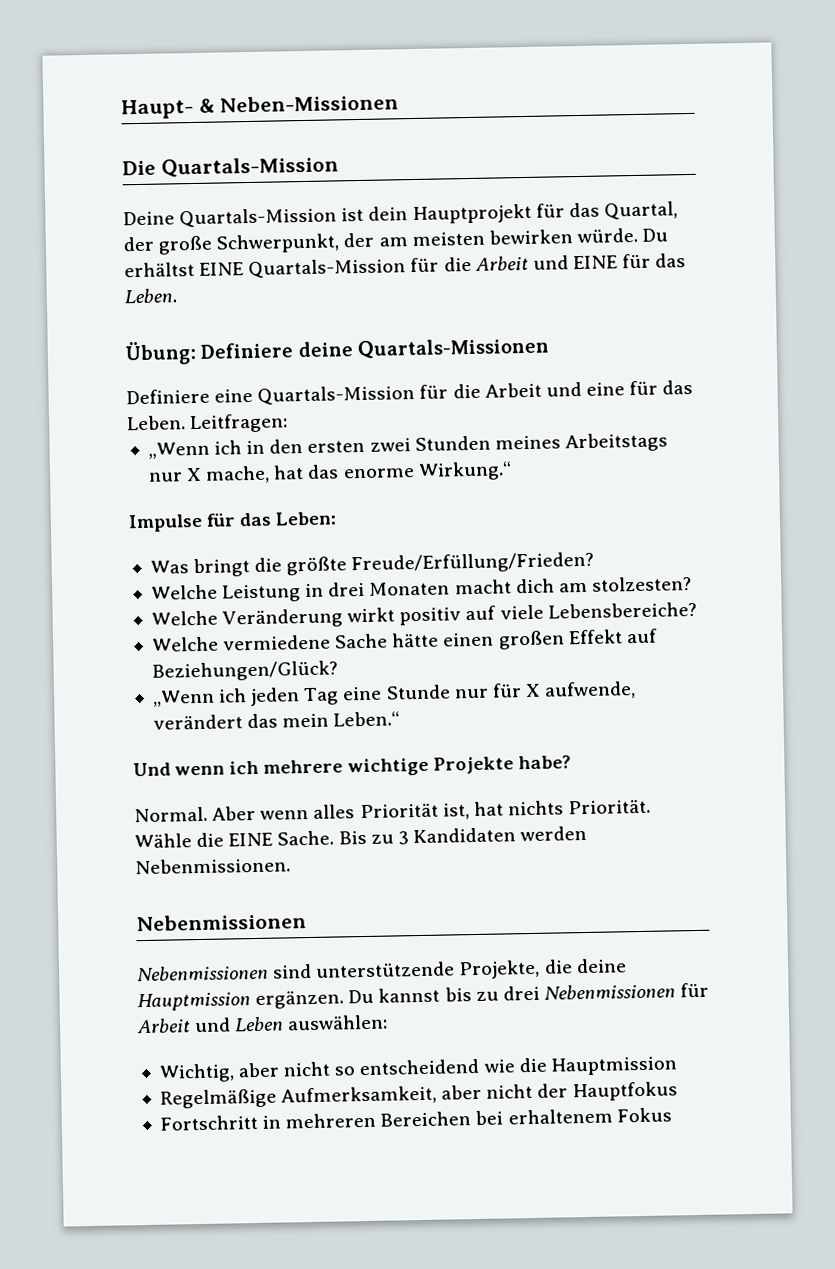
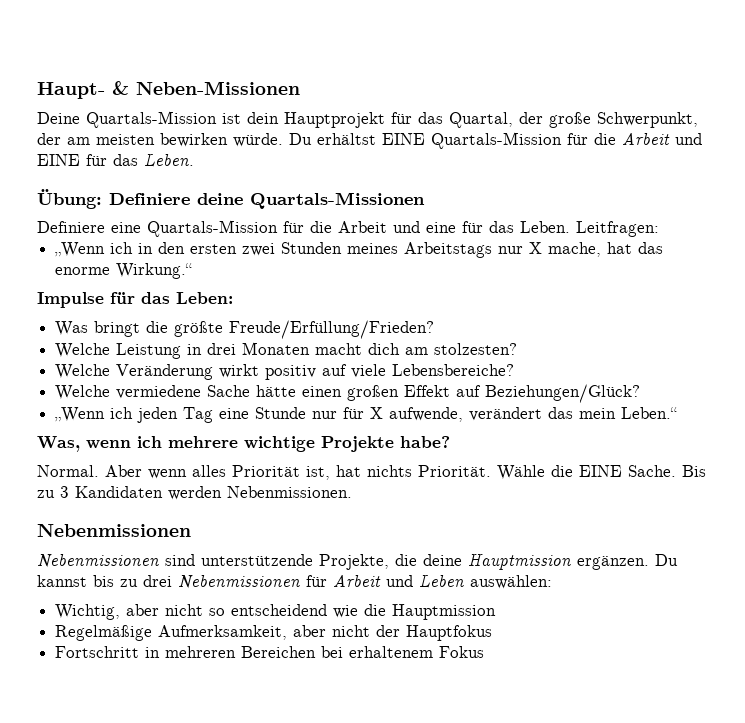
- Die Quartals-Mission
- Und wenn ich mehrere wichtige Projekte habe?
+ Was, wenn ich mehrere wichtige Projekte habe?

